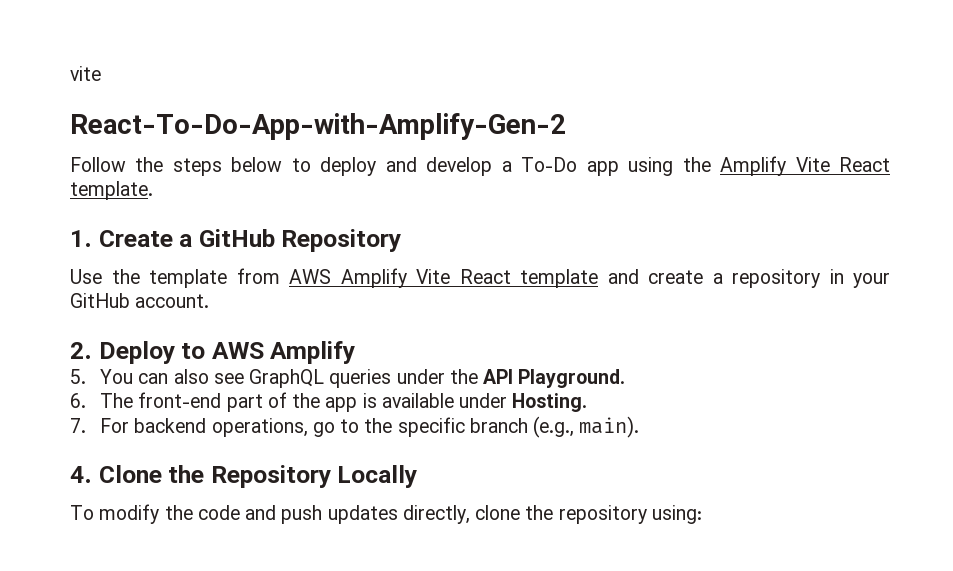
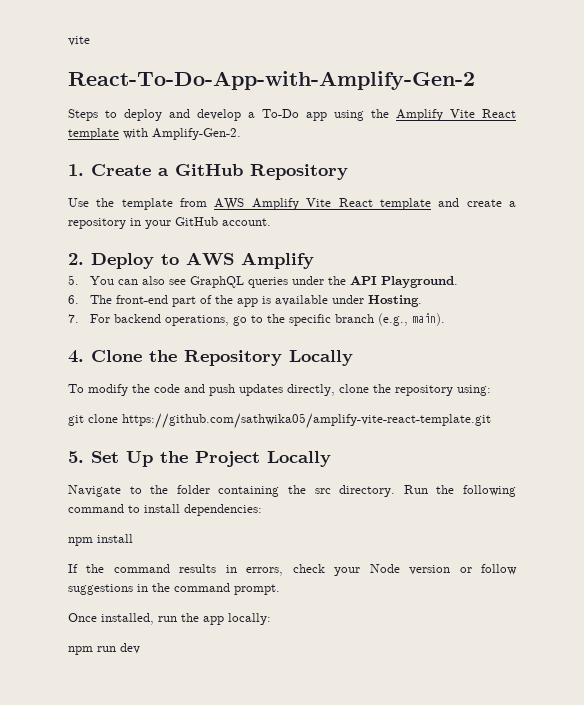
- Follow the steps below to deploy and develop a To-Do app using the Amplify Vite React template.
+ Steps to deploy and develop a To-Do app using the Amplify Vite React template with Amplify-Gen-2.
+ git clone https://github.com/sathwika05/amplify-vite-react-template.git
+ 5. Set Up the Project Locally
+ Navigate to the folder containing the src directory. Run the following command to install dependencies:
+ npm install
+ If the command results in errors, check your Node version or follow suggestions in the command prompt.
+ Once installed, run the app locally:
+ npm run dev

